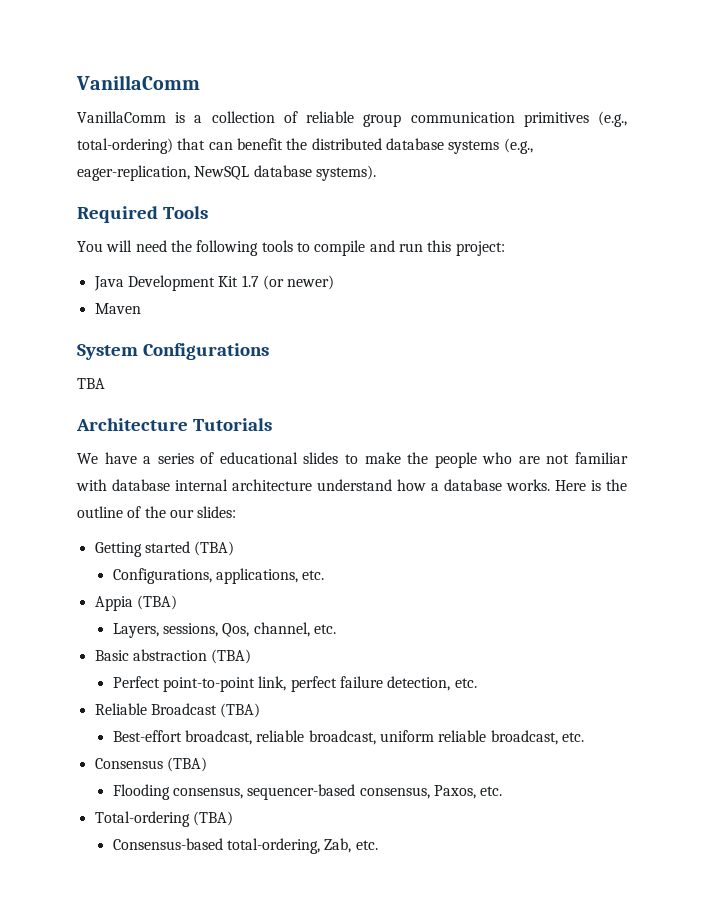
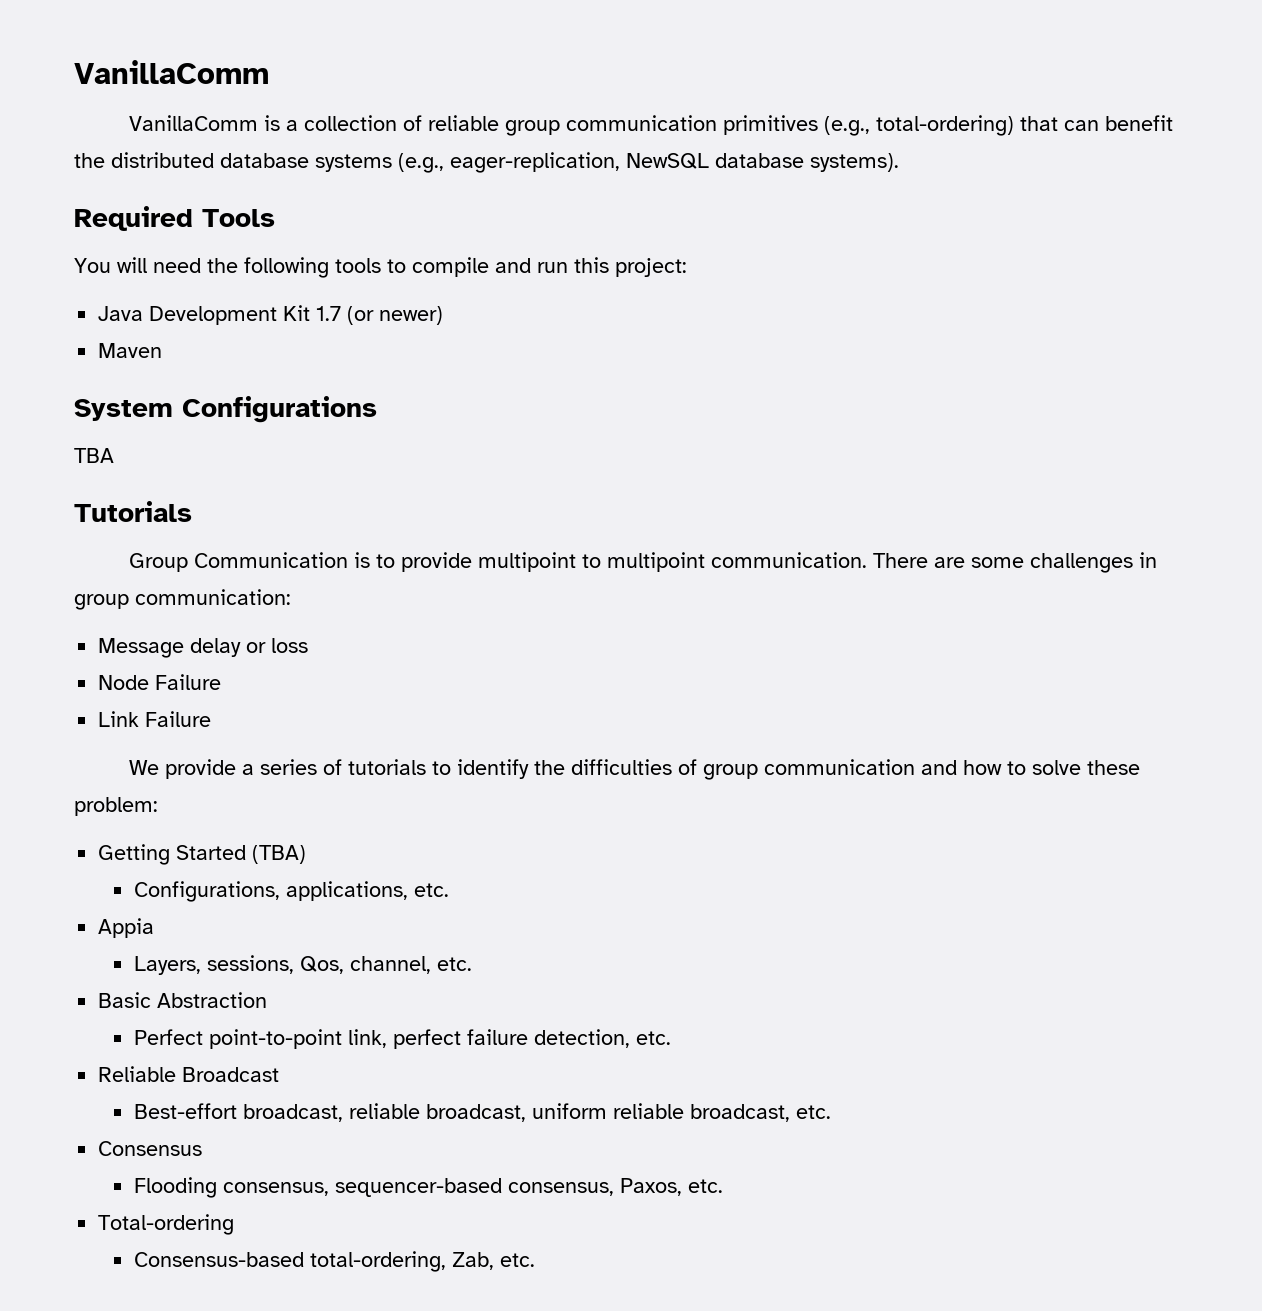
- Architecture Tutorials
+ Tutorials
+ Group Communication is to provide multipoint to multipoint communication. There are some challenges in group communication:
+ Message delay or loss
+ Node Failure
+ Link Failure
- We have a series of educational slides to make the people who are not familiar with database internal architecture understand how a database works. Here is the outline of the our slides:
+ We provide a series of tutorials to identify the difficulties of group communication and how to solve these problem:
- Getting started (TBA)
+ Getting Started (TBA)
- Appia (TBA)
+ Appia
- Basic abstraction (TBA)
+ Basic Abstraction
- Reliable Broadcast (TBA)
+ Reliable Broadcast
- Consensus (TBA)
+ Consensus
- Total-ordering (TBA)
+ Total-ordering

